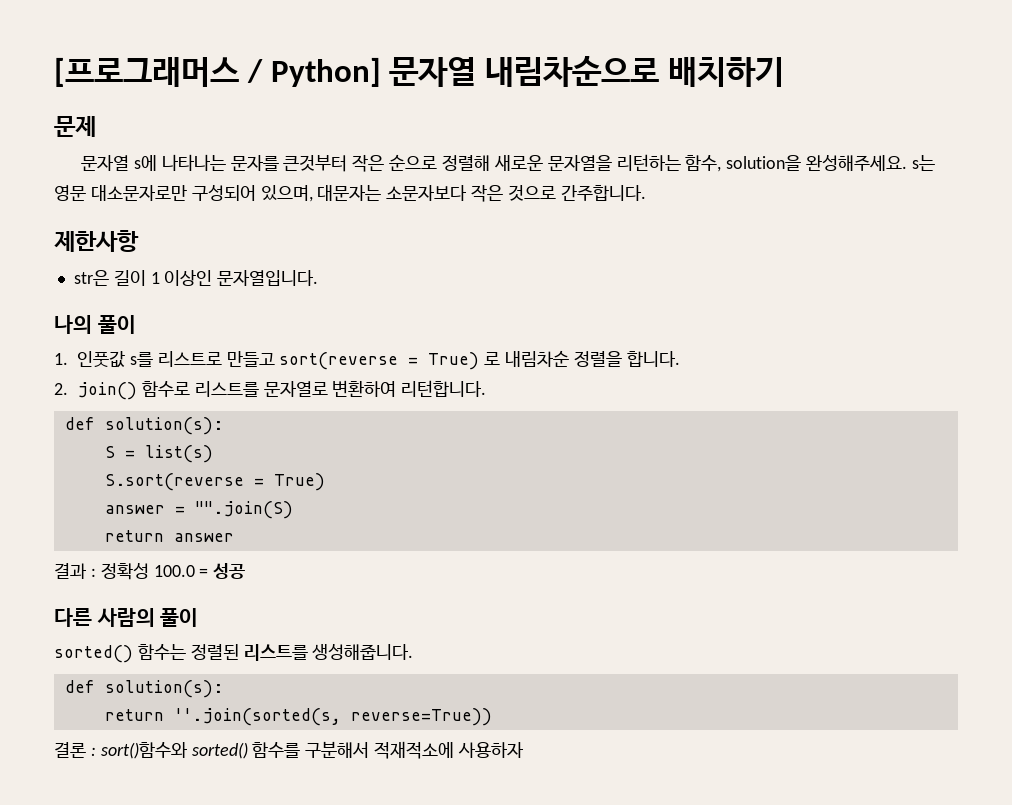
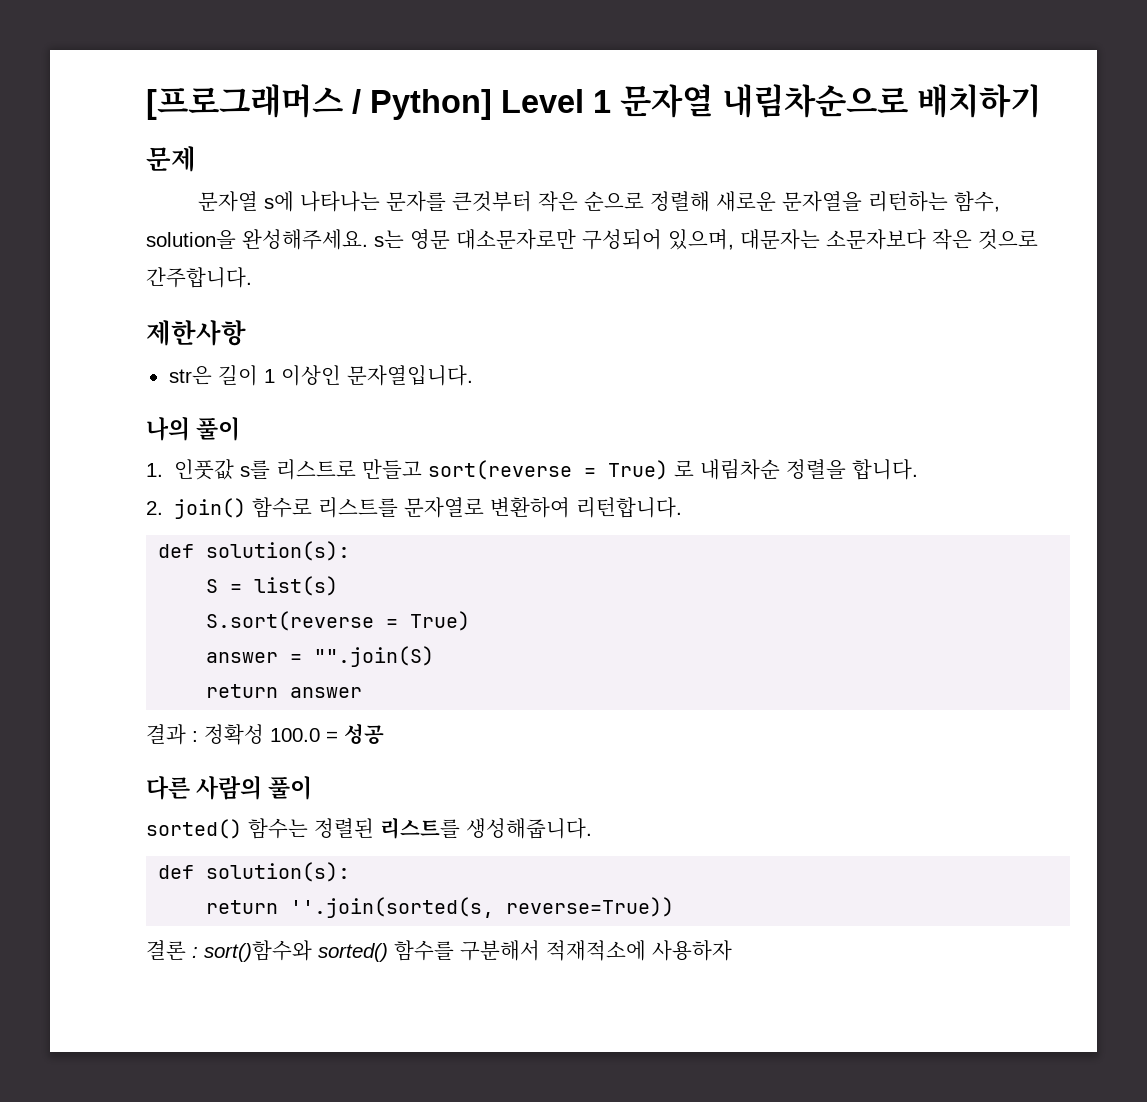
- [프로그래머스 / Python] 문자열 내림차순으로 배치하기
+ [프로그래머스 / Python] Level 1 문자열 내림차순으로 배치하기

